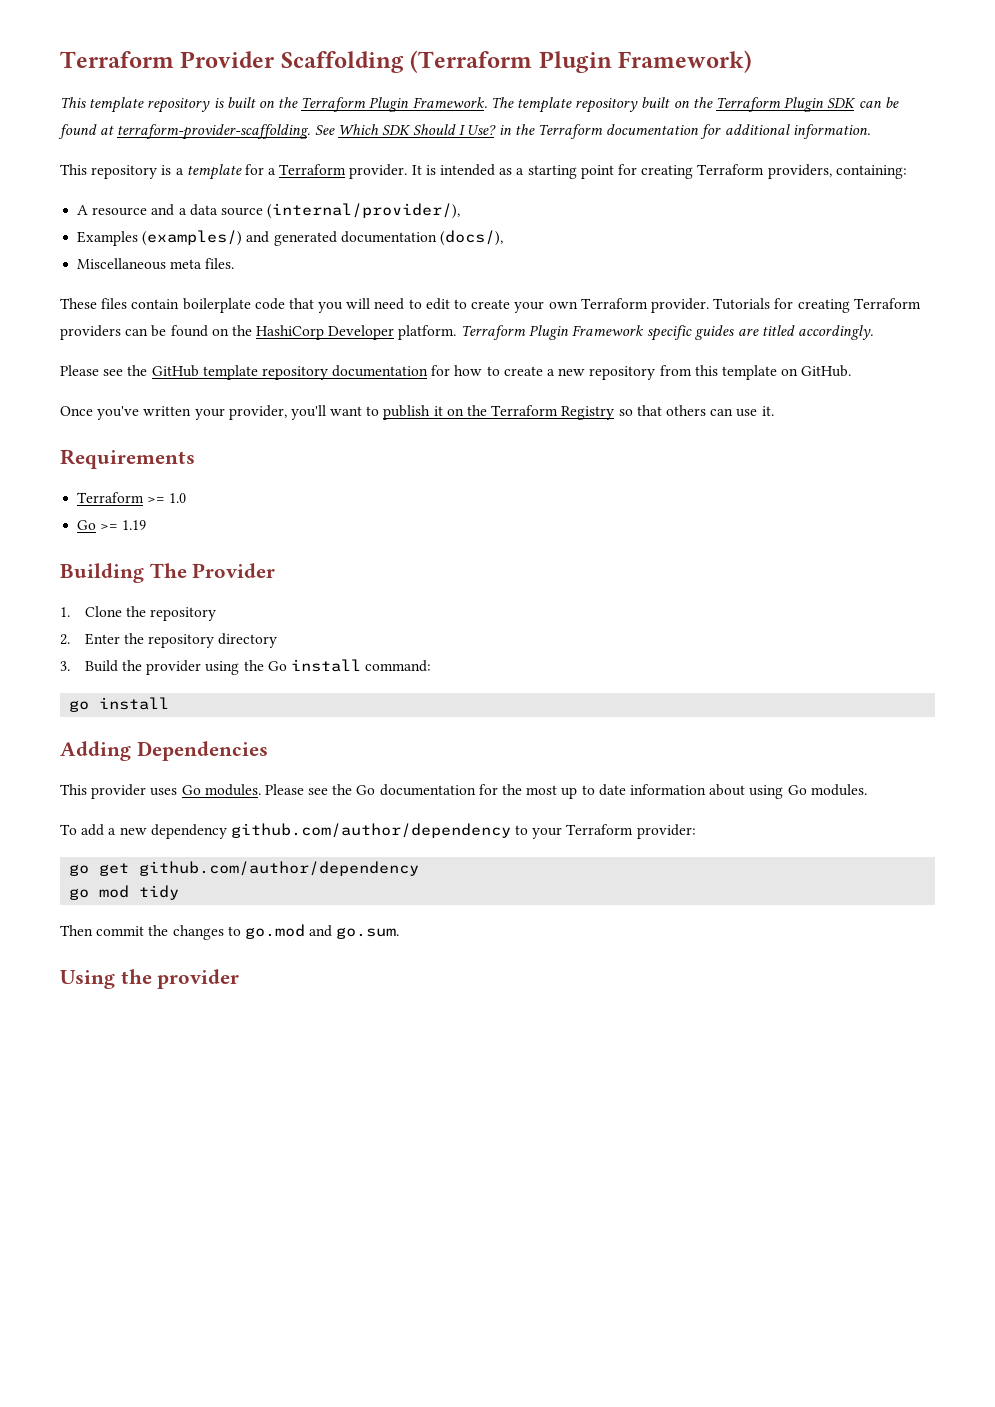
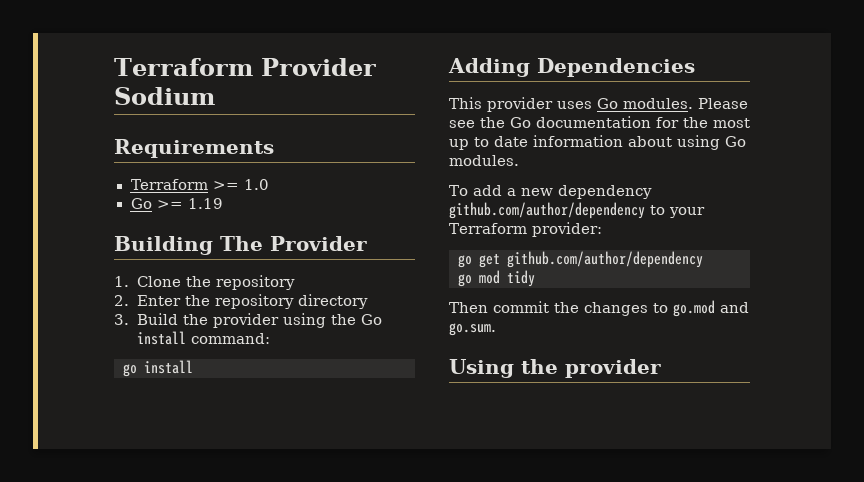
- Terraform Provider Scaffolding (Terraform Plugin Framework)
- This template repository is built on the Terraform Plugin Framework. The template repository built on the Terraform Plugin SDK can be found at terraform-provider-scaffolding. See Which SDK Should I Use? in the Terraform documentation for additional information.
- This repository is a template for a Terraform provider. It is intended as a starting point for creating Terraform providers, containing:
- A resource and a data source (internal/provider/),
- Examples (examples/) and generated documentation (docs/),
- Miscellaneous meta files.
- These files contain boilerplate code that you will need to edit to create your own Terraform provider. Tutorials for creating Terraform providers can be found on the HashiCorp Developer platform. Terraform Plugin Framework specific guides are titled accordingly.
- Please see the GitHub template repository documentation for how to create a new repository from this template on GitHub.
- Once you've written your provider, you'll want to publish it on the Terraform Registry so that others can use it.
+ Terraform Provider Sodium

